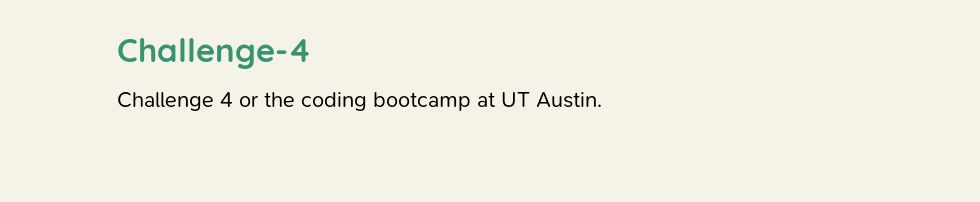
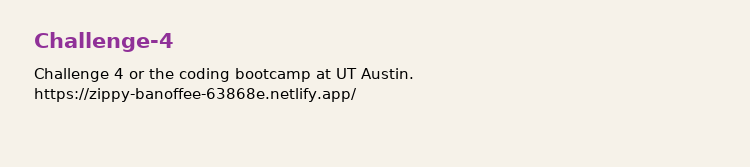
- Challenge 4 or the coding bootcamp at UT Austin.
+ Challenge 4 or the coding bootcamp at UT Austin. https://zippy-banoffee-63868e.netlify.app/

